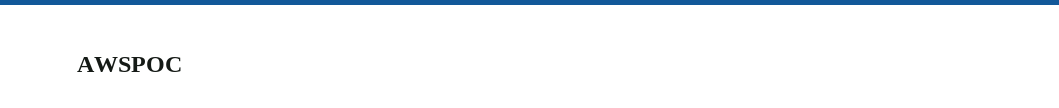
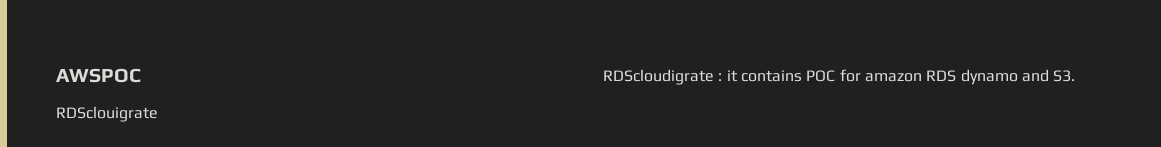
+ RDSclouigrate
+ RDScloudigrate : it contains POC for amazon RDS dynamo and S3.

